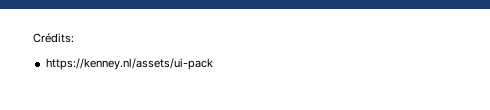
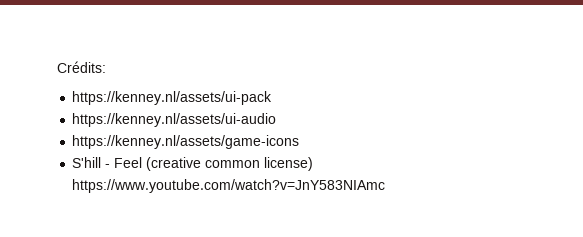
+ https://kenney.nl/assets/ui-audio
+ https://kenney.nl/assets/game-icons
+ S'hill - Feel (creative common license) https://www.youtube.com/watch?v=JnY583NIAmc

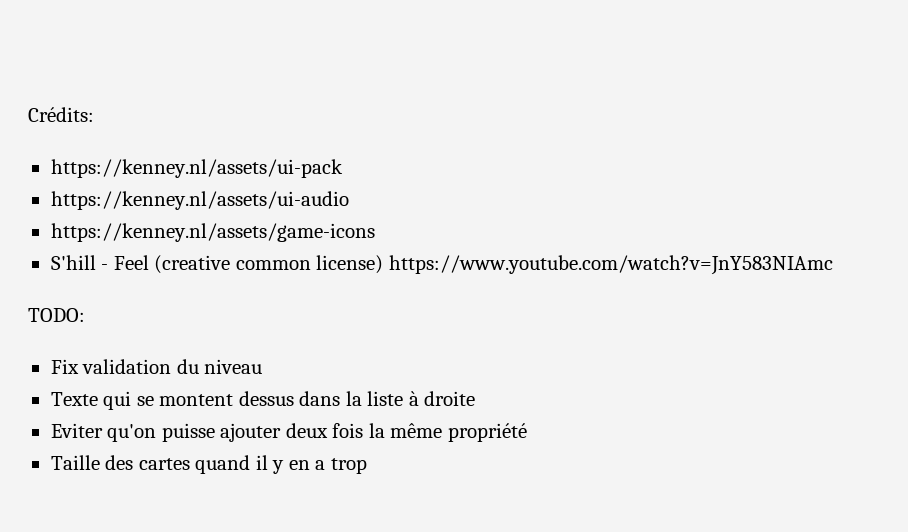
+ TODO:
+ Fix validation du niveau
+ Texte qui se montent dessus dans la liste à droite
+ Eviter qu'on puisse ajouter deux fois la même propriété
+ Taille des cartes quand il y en a trop

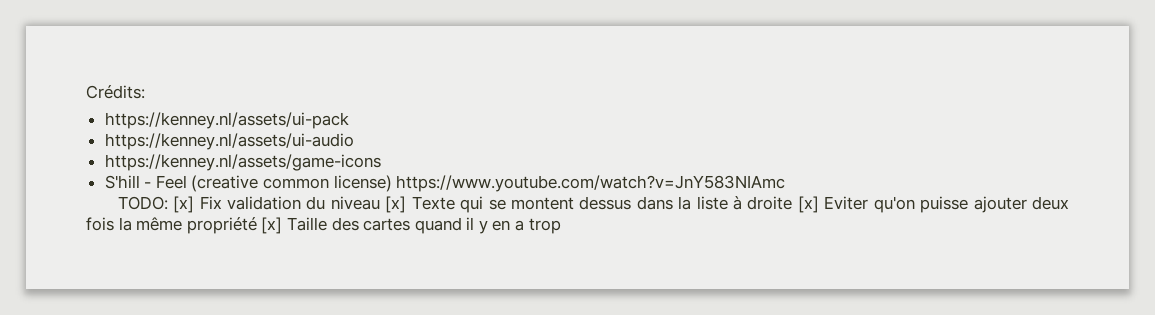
- TODO:
- Fix validation du niveau
- Texte qui se montent dessus dans la liste à droite
- Eviter qu'on puisse ajouter deux fois la même propriété
- Taille des cartes quand il y en a trop
+ TODO: [x] Fix validation du niveau [x] Texte qui se montent dessus dans la liste à droite [x] Eviter qu'on puisse ajouter deux fois la même propriété [x] Taille des cartes quand il y en a trop

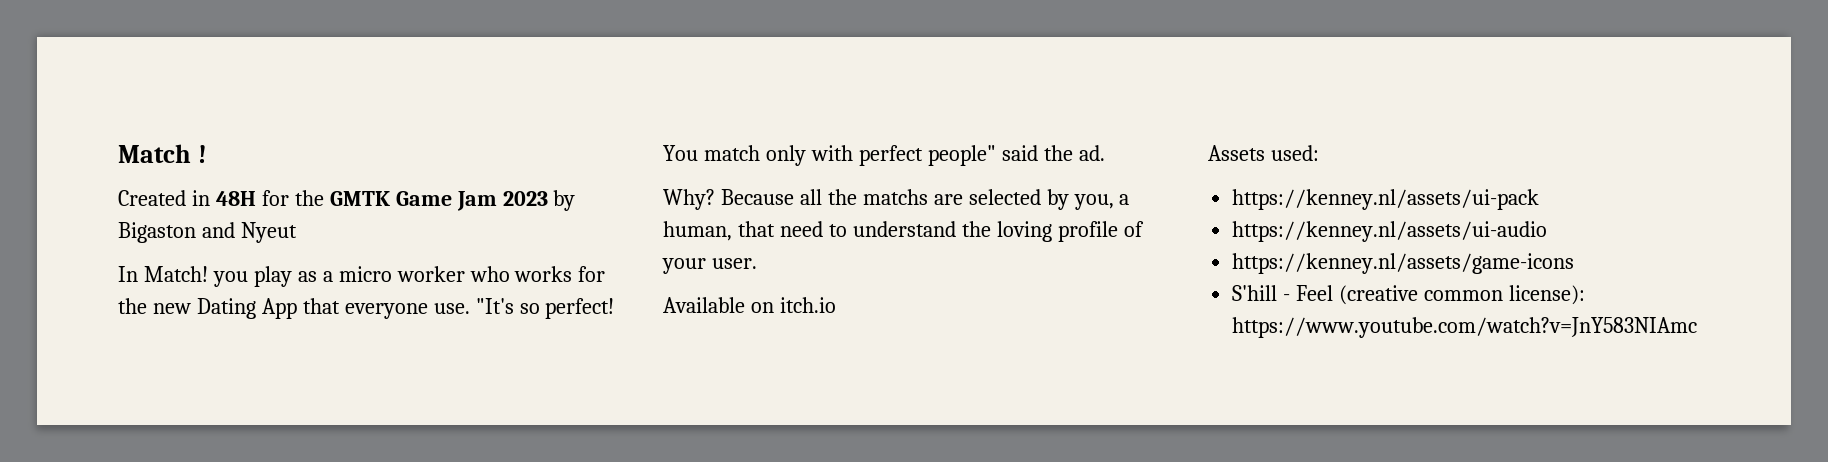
- Crédits:
+ Match !
+ Created in 48H for the GMTK Game Jam 2023 by Bigaston and Nyeut
+ In Match! you play as a micro worker who works for the new Dating App that everyone use. "It's so perfect! You match only with perfect people" said the ad.
+ Why? Because all the matchs are selected by you, a human, that need to understand the loving profile of your user.
+ Available on itch.io
+ Assets used:
- S'hill - Feel (creative common license) https://www.youtube.com/watch?v=JnY583NIAmc
+ S'hill - Feel (creative common license): https://www.youtube.com/watch?v=JnY583NIAmc
- TODO: [x] Fix validation du niveau [x] Texte qui se montent dessus dans la liste à droite [x] Eviter qu'on puisse ajouter deux fois la même propriété [x] Taille des cartes quand il y en a trop

